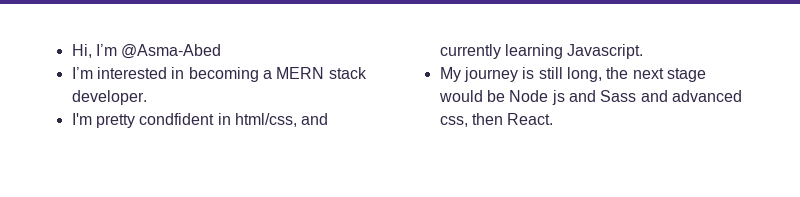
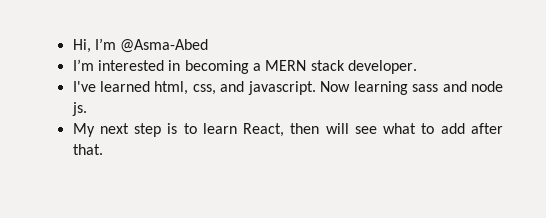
- I'm pretty condfident in html/css, and currently learning Javascript.
- My journey is still long, the next stage would be Node js and Sass and advanced css, then React.
+ I've learned html, css, and javascript. Now learning sass and node js.
+ My next step is to learn React, then will see what to add after that.

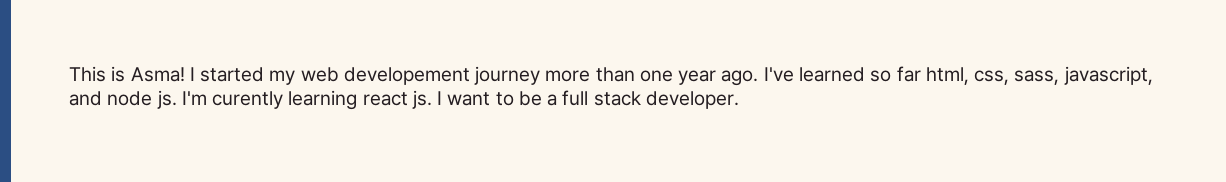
- Hi, I’m @Asma-Abed
- I’m interested in becoming a MERN stack developer.
- I've learned html, css, and javascript. Now learning sass and node js.
- My next step is to learn React, then will see what to add after that.
+ This is Asma! I started my web developement journey more than one year ago. I've learned so far html, css, sass, javascript, and node js. I'm curently learning react js. I want to be a full stack developer.

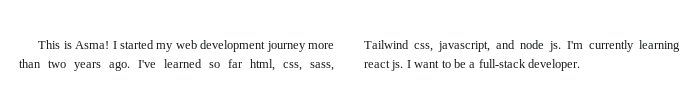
- I started my web developement journey more than one year ago.
+ I started my web development journey more than two years ago.
- I've learned so far html, css, sass, javascript, and node js.
+ I've learned so far html, css, sass, Tailwind css, javascript, and node js.
- I'm curently learning react js.
+ I'm currently learning react js.
- I want to be a full stack developer.
+ I want to be a full-stack developer.

